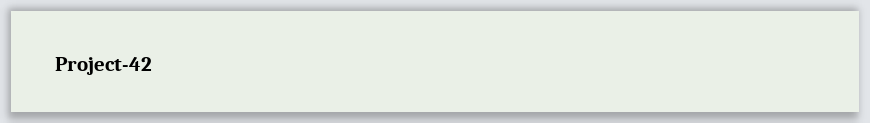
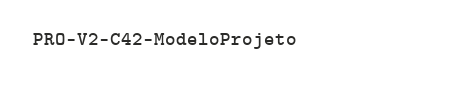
- Project-42
+ PRO-V2-C42-ModeloProjeto

